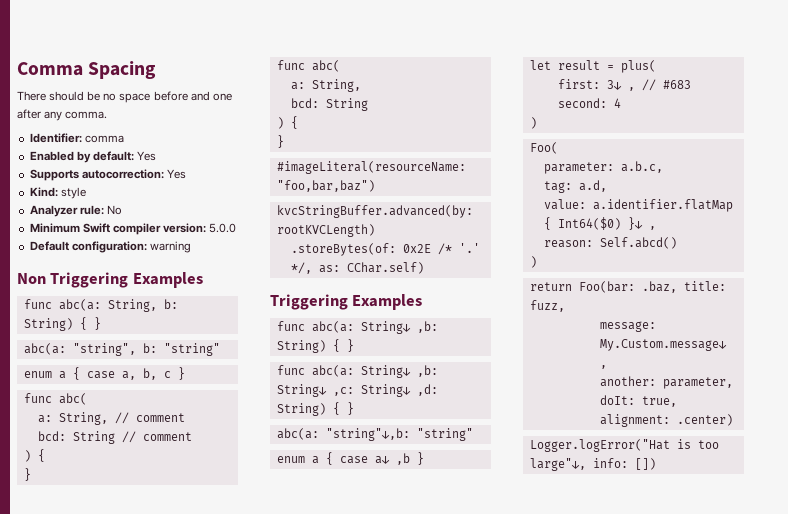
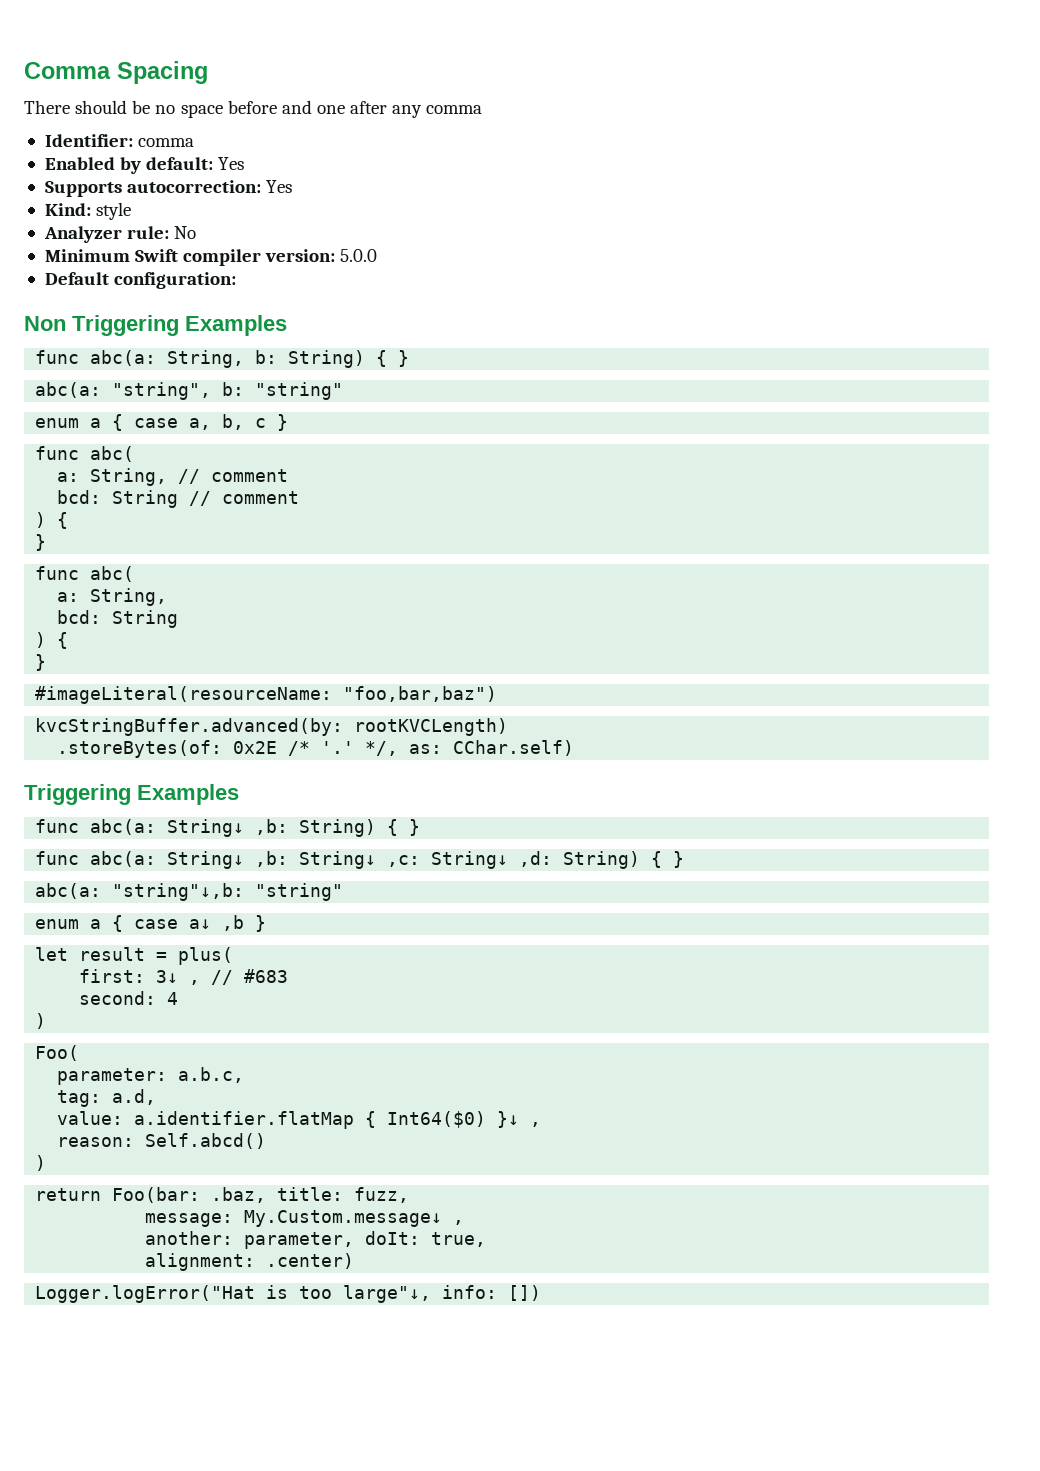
- There should be no space before and one after any comma.
+ There should be no space before and one after any comma
- Default configuration: warning
+ Default configuration:

